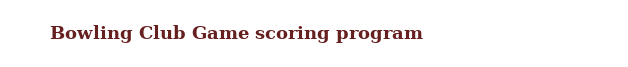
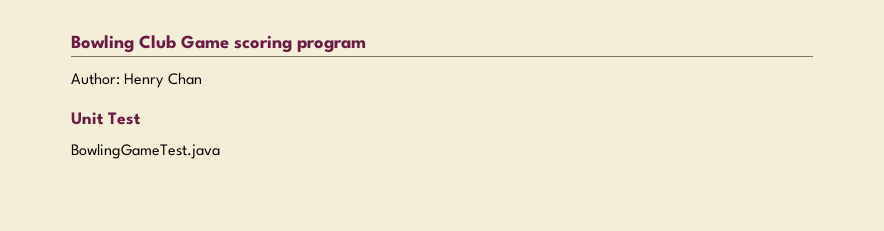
+ Author: Henry Chan
+ Unit Test
+ BowlingGameTest.java

